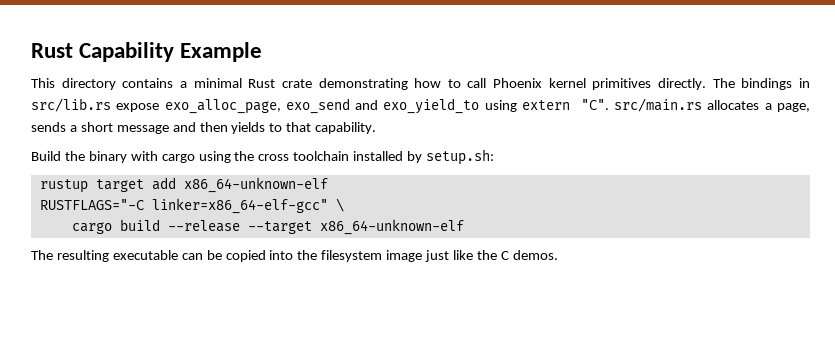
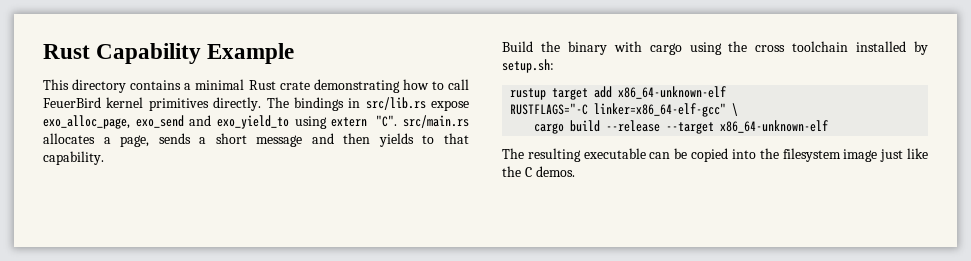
- This directory contains a minimal Rust crate demonstrating how to call Phoenix kernel primitives directly.
+ This directory contains a minimal Rust crate demonstrating how to call FeuerBird kernel primitives directly.

